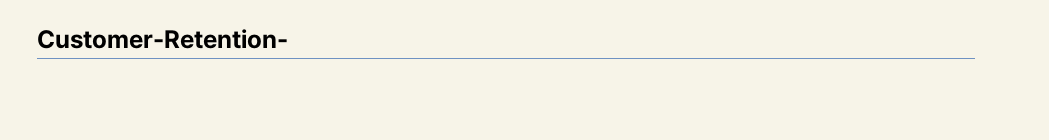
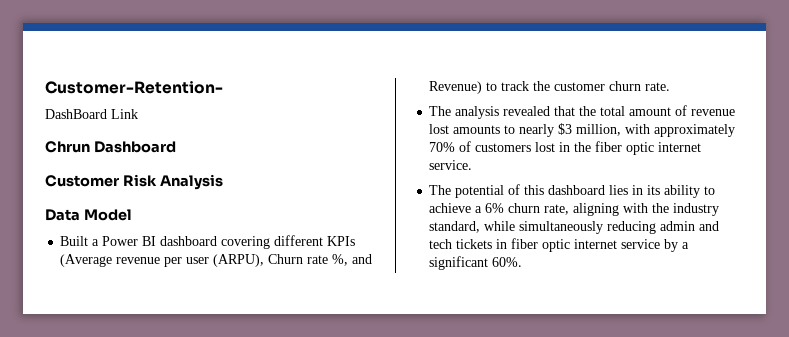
+ DashBoard Link
+ Chrun Dashboard
+ Customer Risk Analysis
+ Data Model
+ Built a Power BI dashboard covering different KPIs (Average revenue per user (ARPU), Churn rate %, and Revenue) to track the customer churn rate.
+ The analysis revealed that the total amount of revenue lost amounts to nearly $3 million, with approximately 70% of customers lost in the fiber optic internet service.
+ The potential of this dashboard lies in its ability to achieve a 6% churn rate, aligning with the industry standard, while simultaneously reducing admin and tech tickets in fiber optic internet service by a significant 60%.

